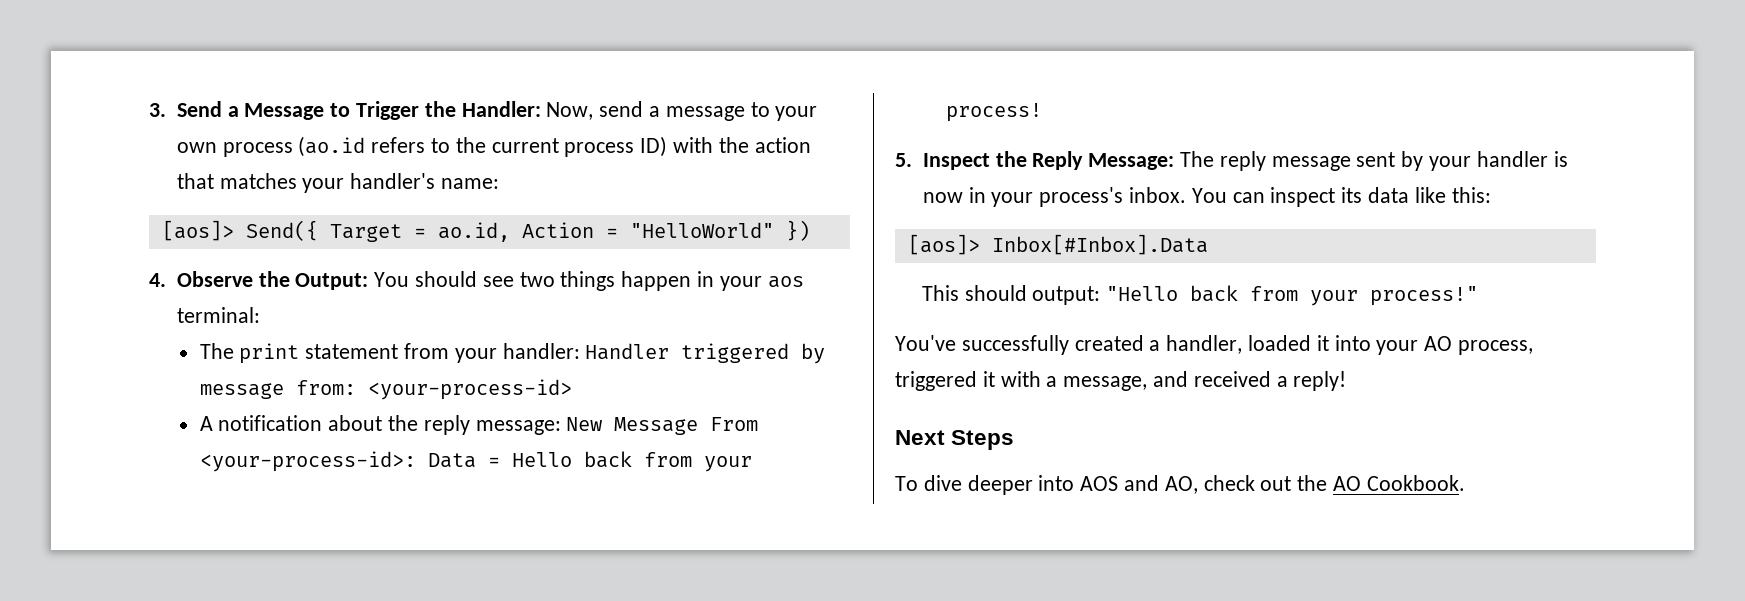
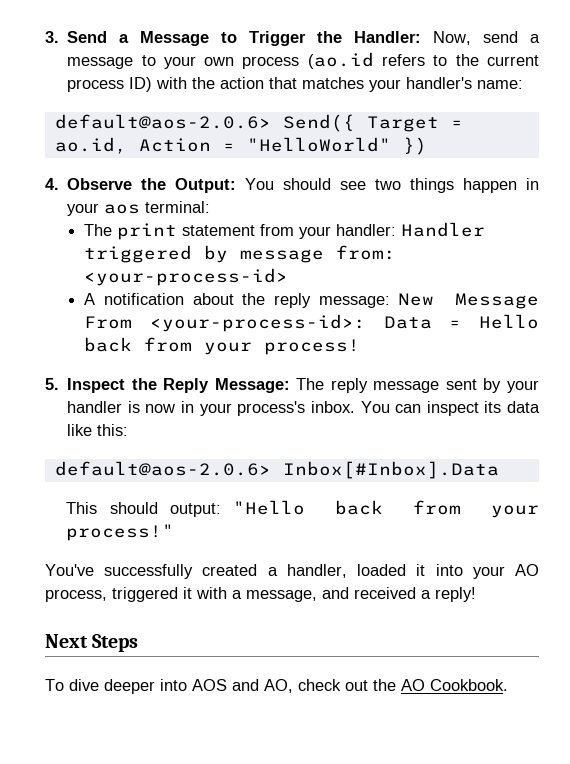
- [aos]> Send({ Target = ao.id, Action = "HelloWorld" })
+ default@aos-2.0.6> Send({ Target = ao.id, Action = "HelloWorld" })
- [aos]> Inbox[#Inbox].Data
+ default@aos-2.0.6> Inbox[#Inbox].Data

